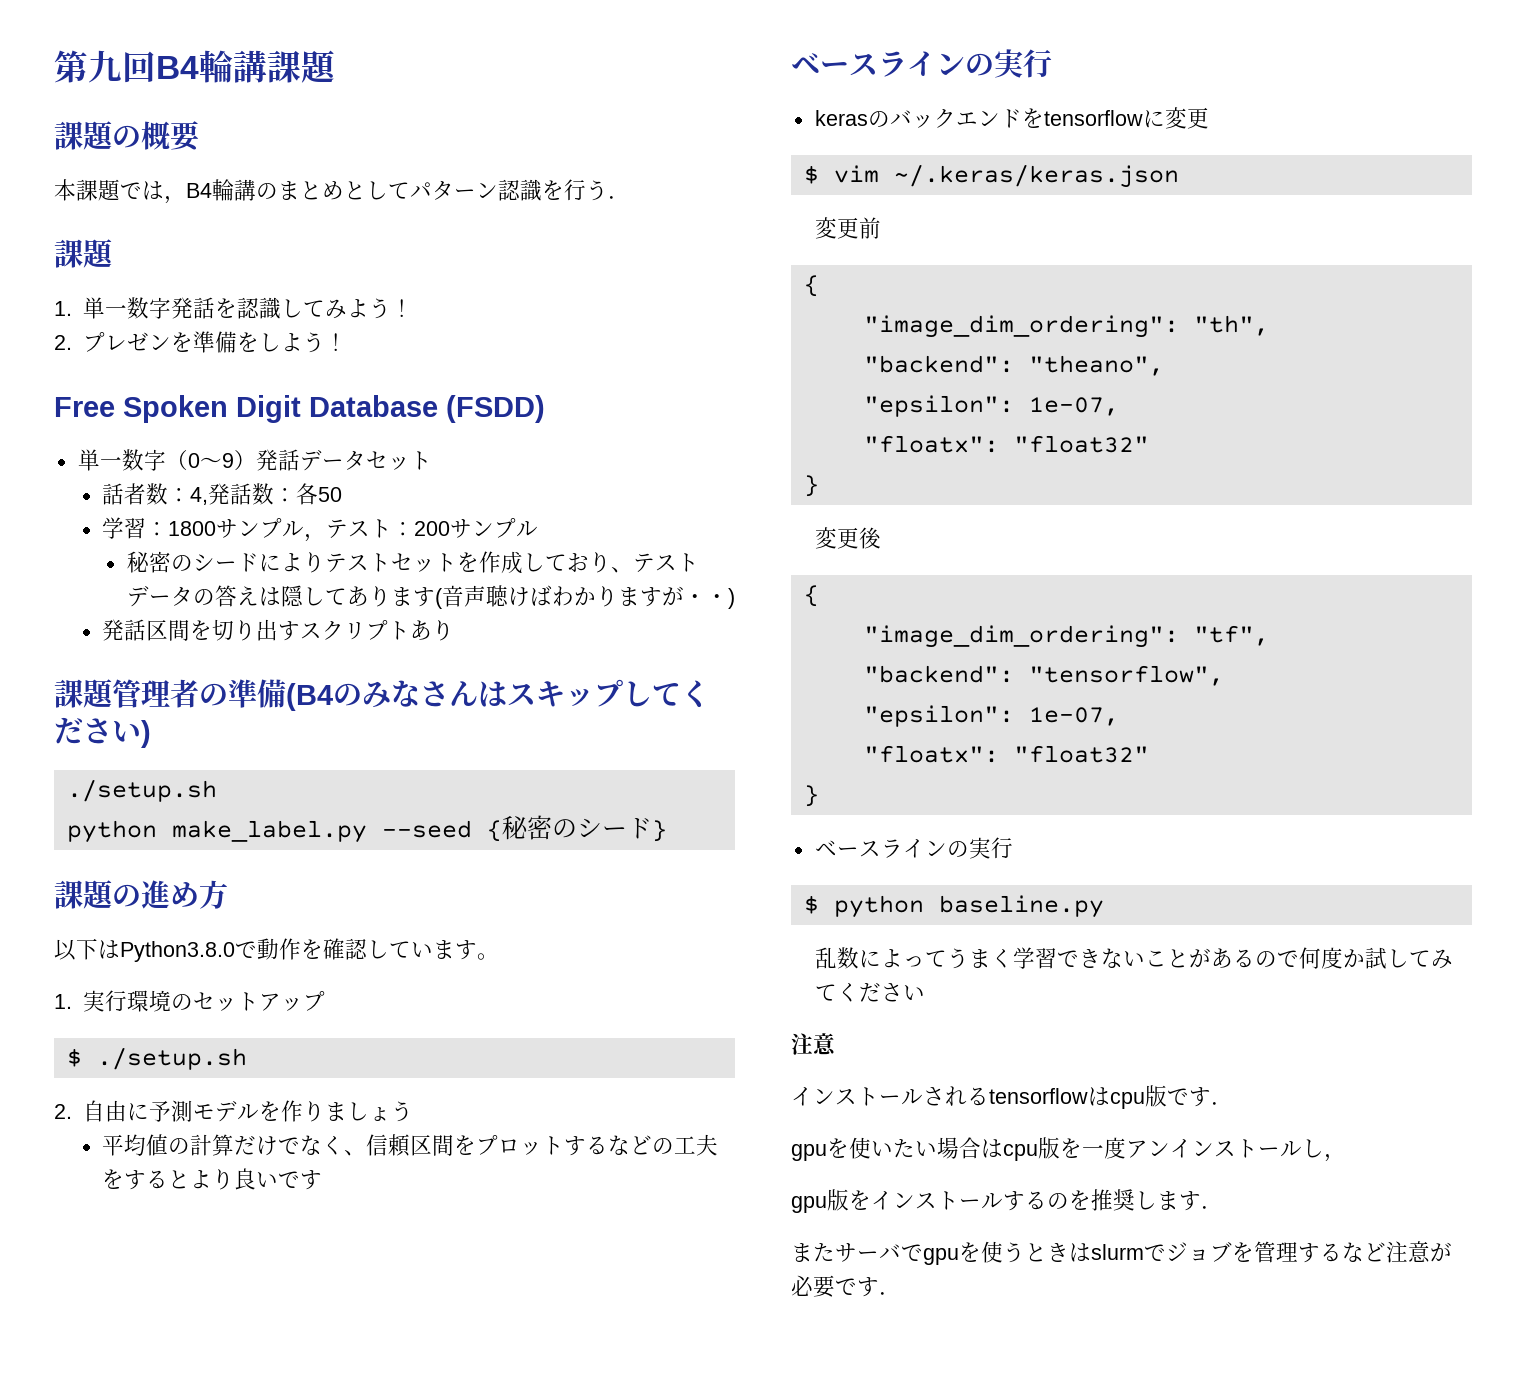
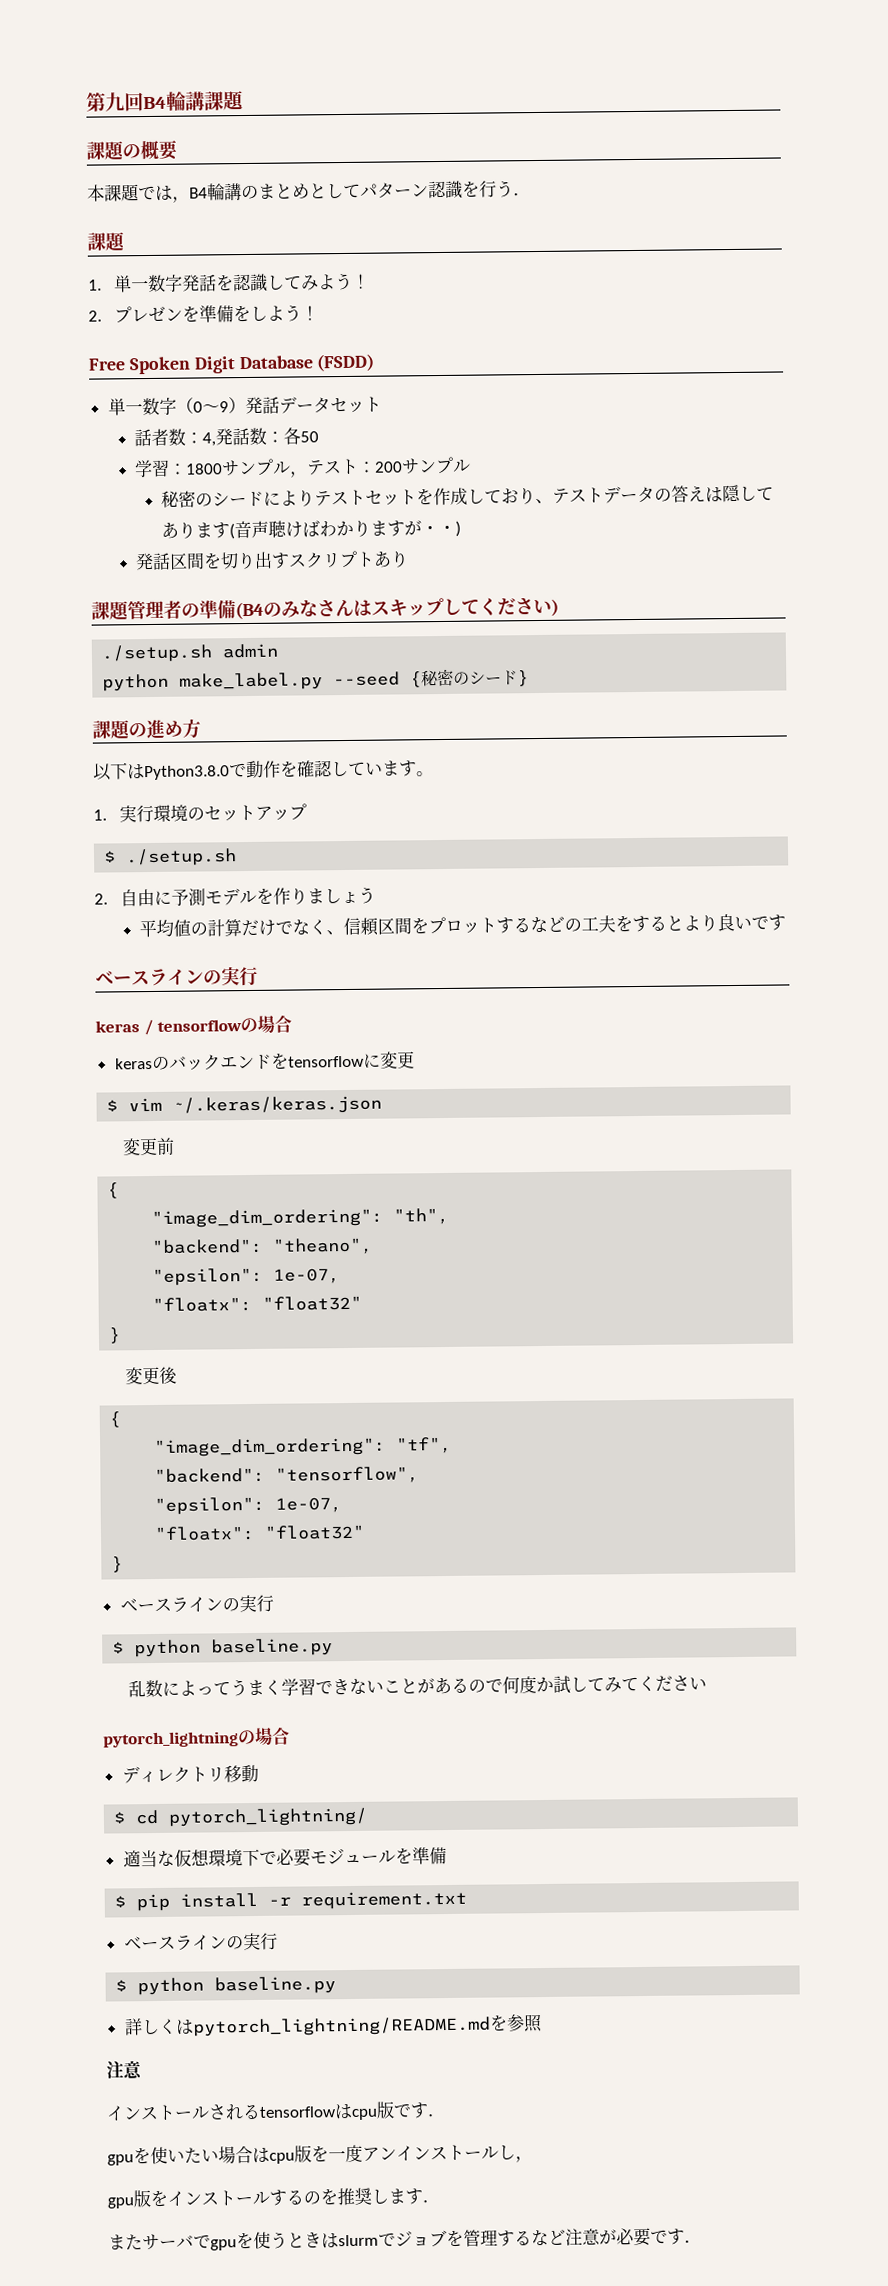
  課題管理者の準備(B4のみなさんはスキップしてください)
- ./setup.sh
+ ./setup.sh admin
+ keras / tensorflowの場合
+ pytorch_lightningの場合
+ ディレクトリ移動
+ $ cd pytorch_lightning/
+ 適当な仮想環境下で必要モジュールを準備
+ $ pip install -r requirement.txt
+ ベースラインの実行
+ $ python baseline.py
+ 詳しくはpytorch_lightning/README.mdを参照

